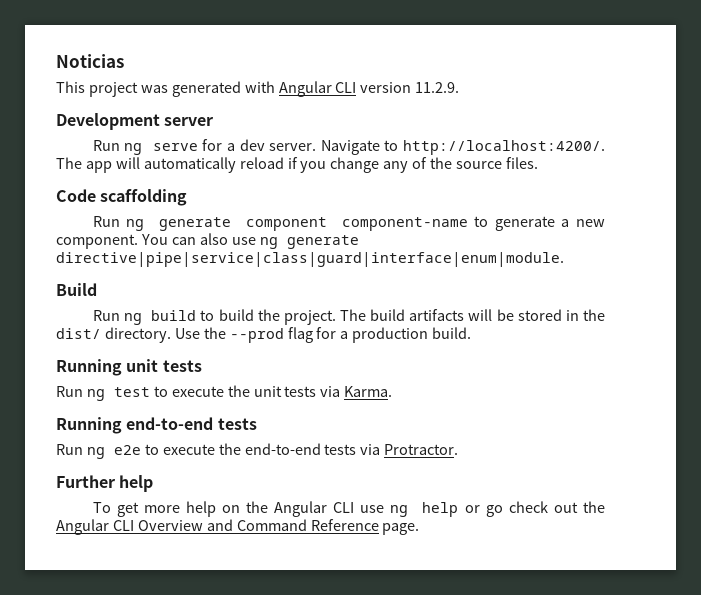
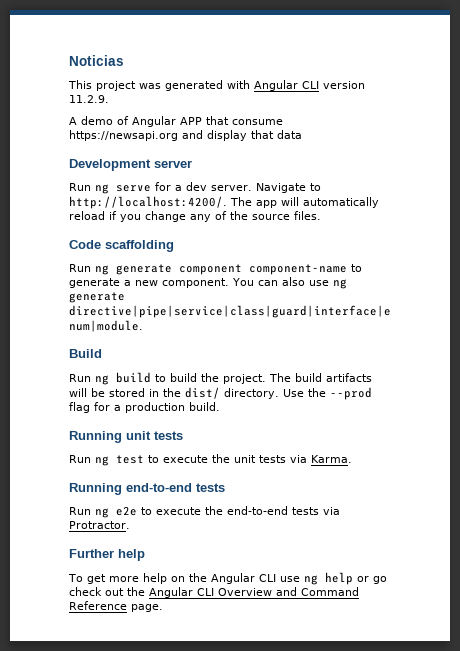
+ A demo of Angular APP that consume https://newsapi.org and display that data

